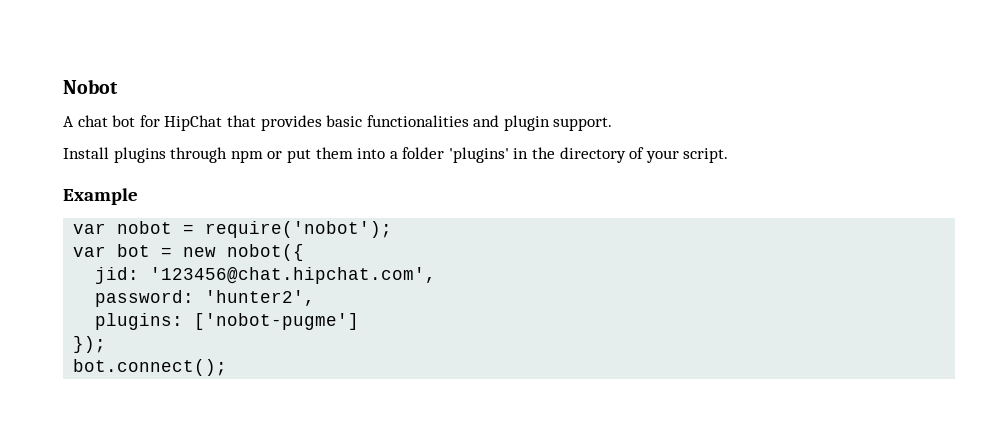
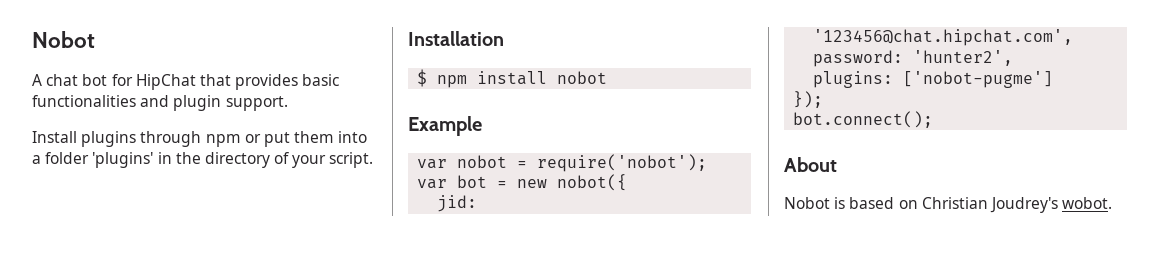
+ Installation
+ $ npm install nobot
+ About
+ Nobot is based on Christian Joudrey's wobot.

